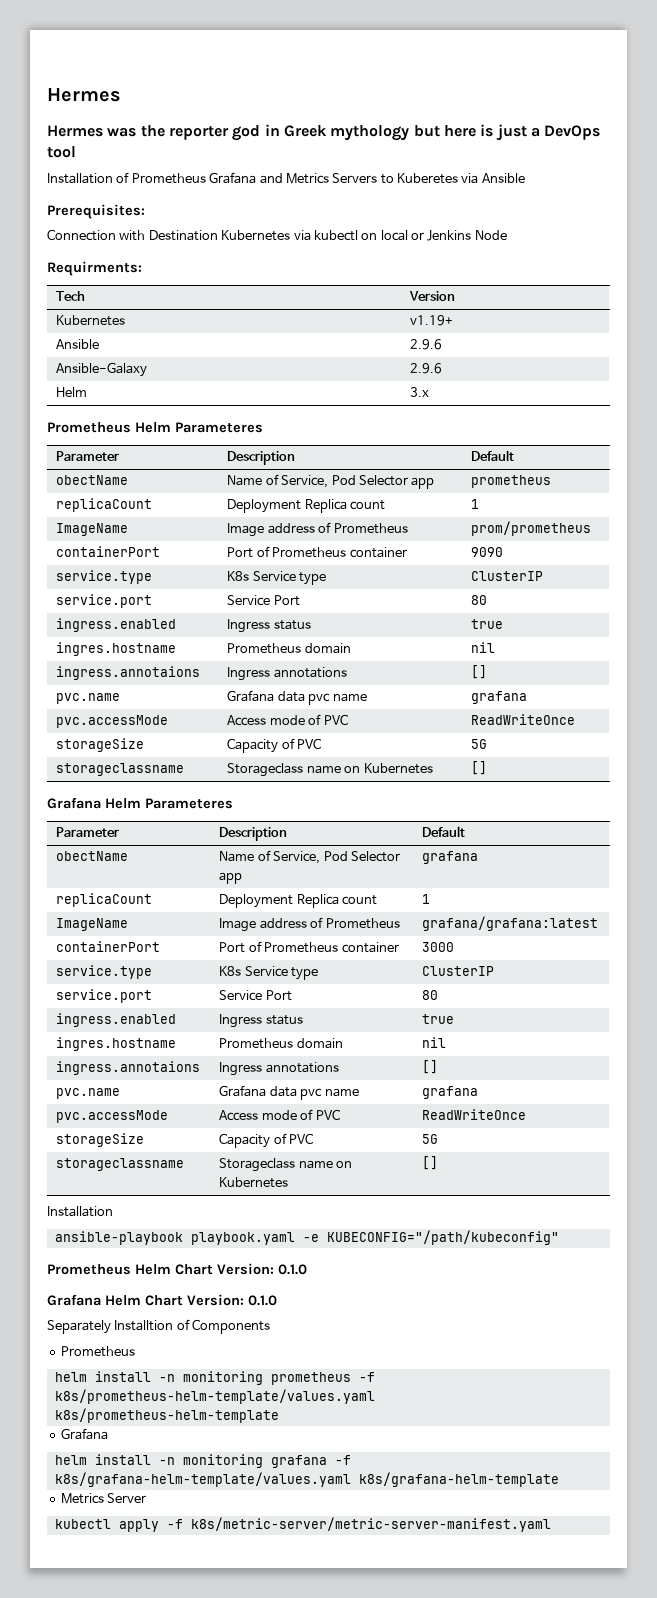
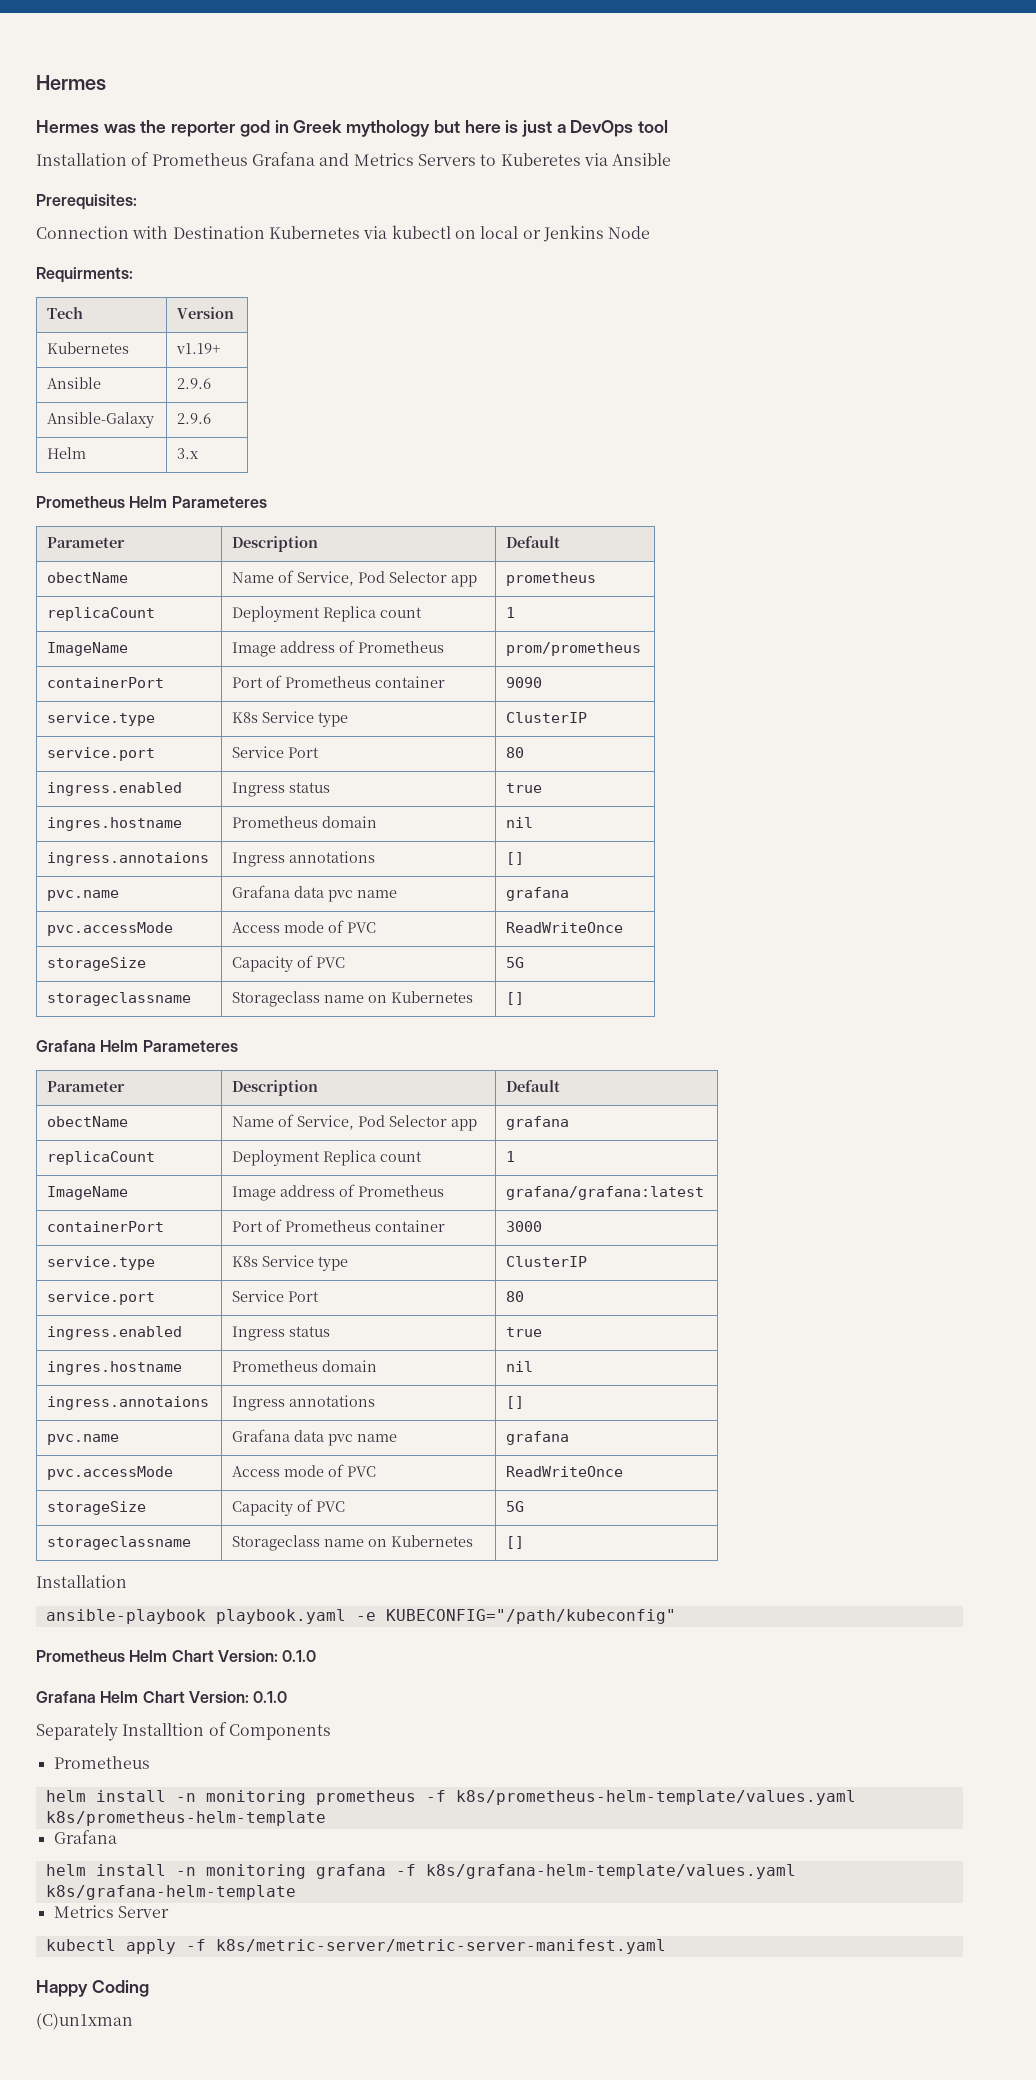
+ Happy Coding
+ (C)un1xman

